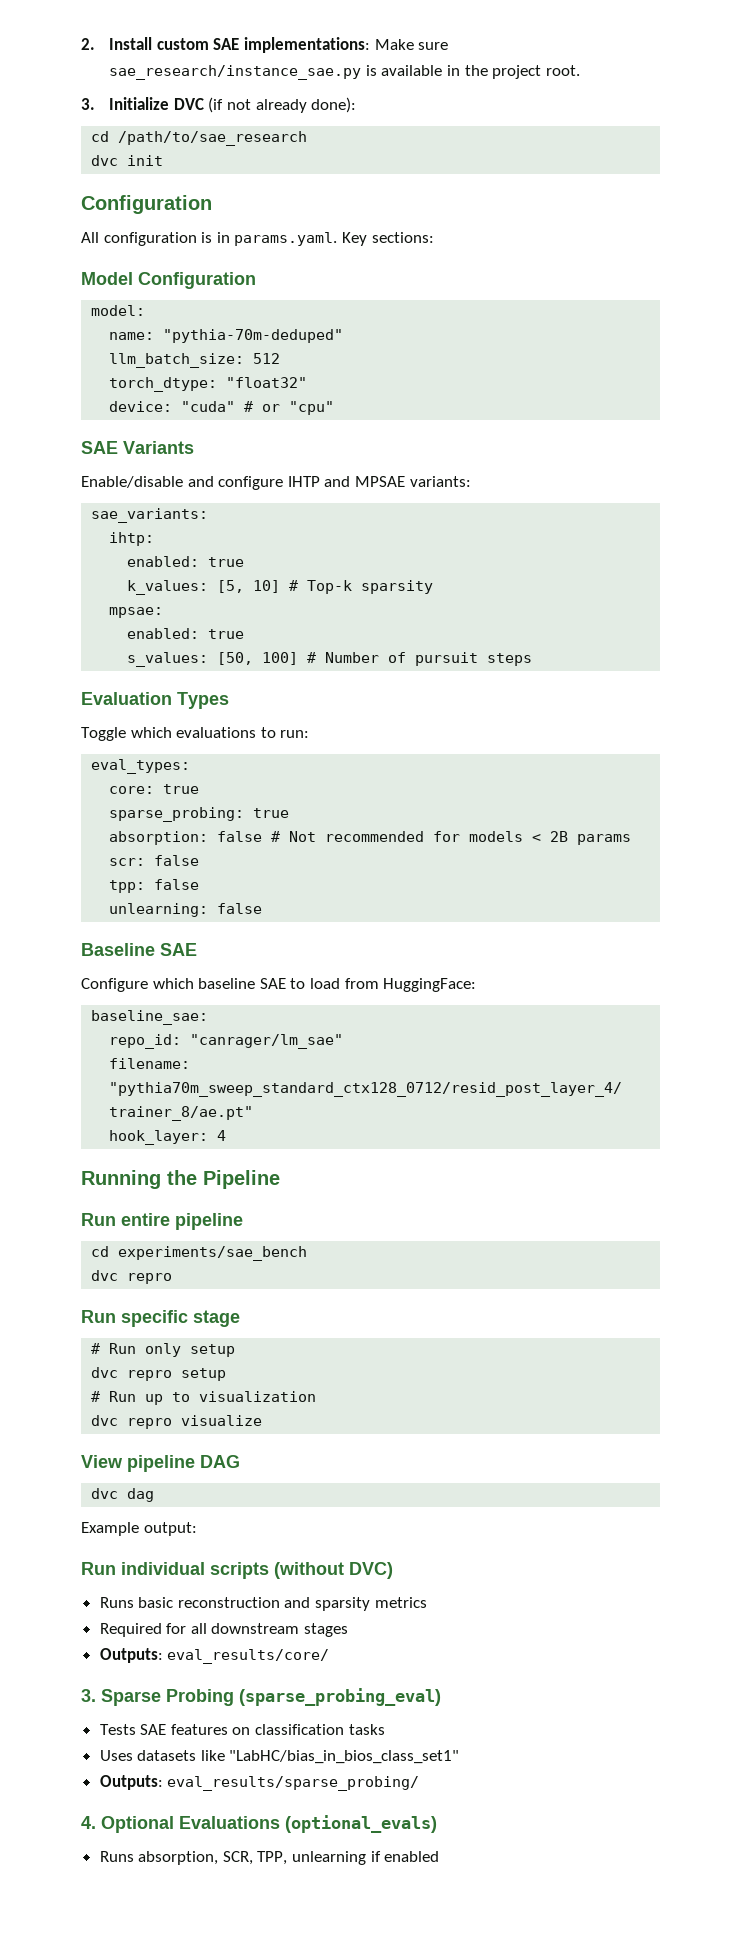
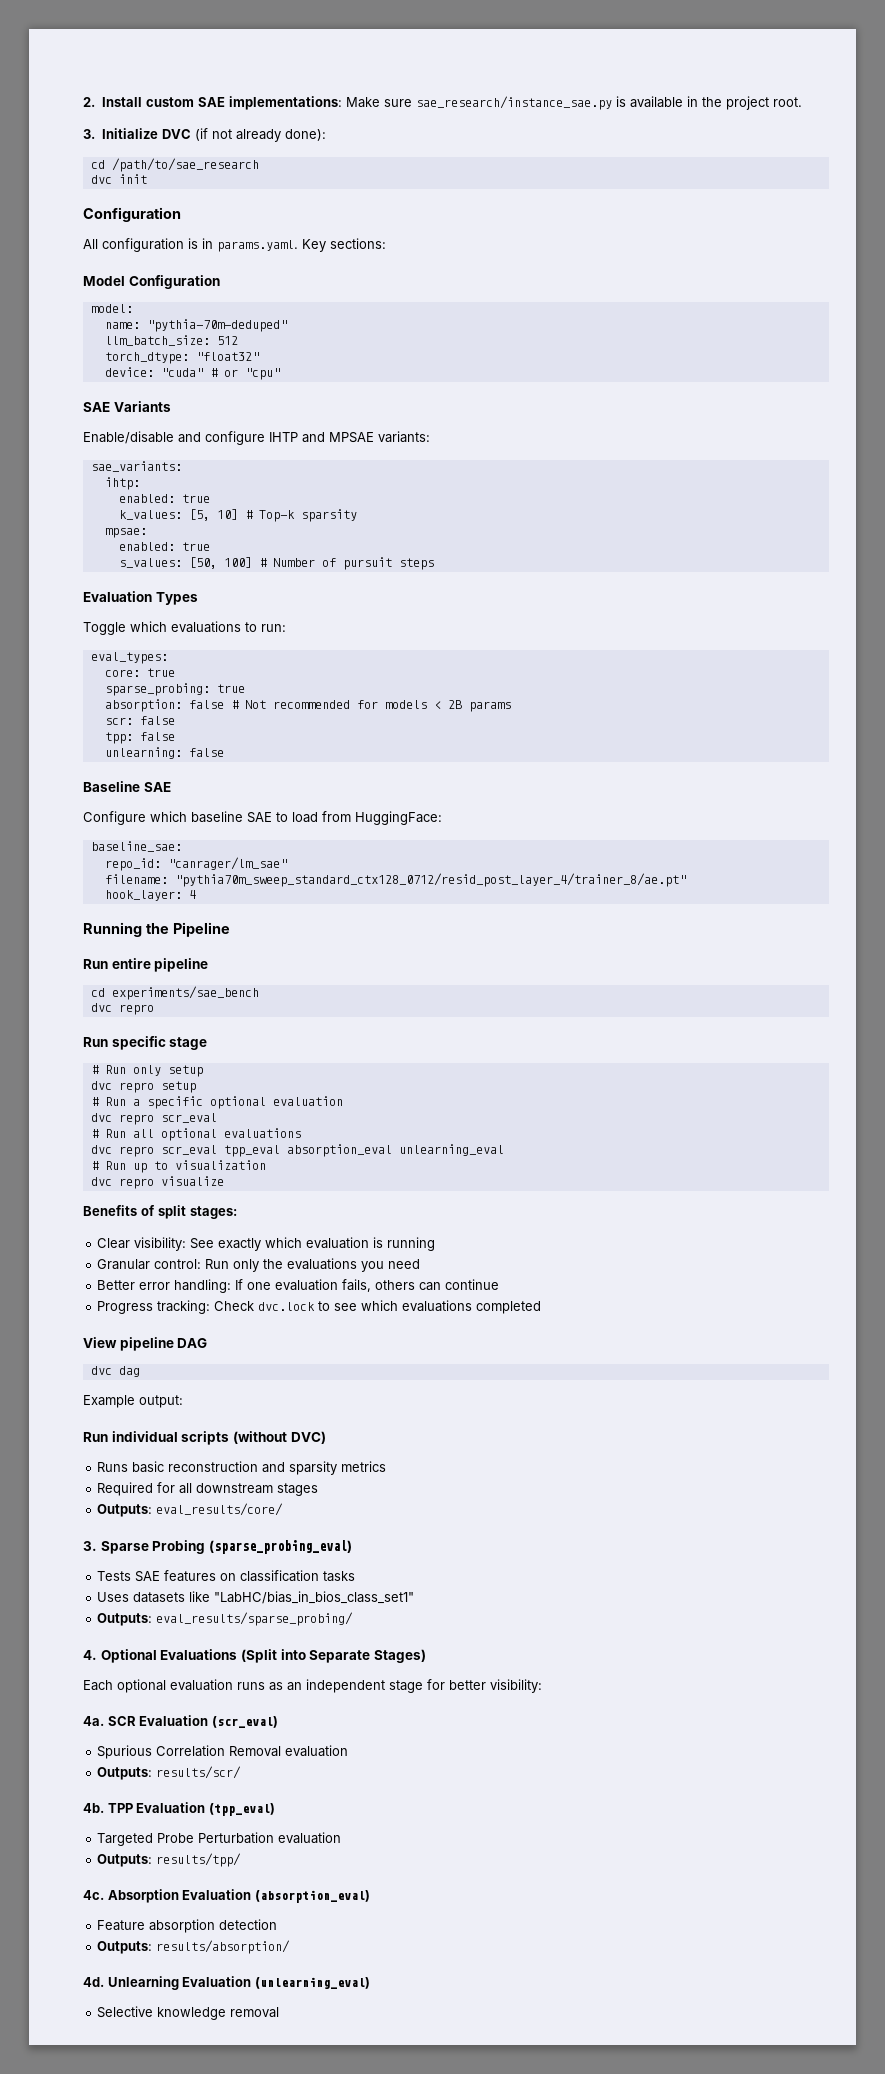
+ # Run a specific optional evaluation
+ dvc repro scr_eval
+ # Run all optional evaluations
+ dvc repro scr_eval tpp_eval absorption_eval unlearning_eval
+ Benefits of split stages:
+ Clear visibility: See exactly which evaluation is running
+ Granular control: Run only the evaluations you need
+ Better error handling: If one evaluation fails, others can continue
+ Progress tracking: Check dvc.lock to see which evaluations completed
- 4. Optional Evaluations (optional_evals)
- Runs absorption, SCR, TPP, unlearning if enabled
+ 4. Optional Evaluations (Split into Separate Stages)
+ Each optional evaluation runs as an independent stage for better visibility:
+ 4a. SCR Evaluation (scr_eval)
+ Spurious Correlation Removal evaluation
+ Outputs: results/scr/
+ 4b. TPP Evaluation (tpp_eval)
+ Targeted Probe Perturbation evaluation
+ Outputs: results/tpp/
+ 4c. Absorption Evaluation (absorption_eval)
+ Feature absorption detection
+ Outputs: results/absorption/
+ 4d. Unlearning Evaluation (unlearning_eval)
+ Selective knowledge removal

